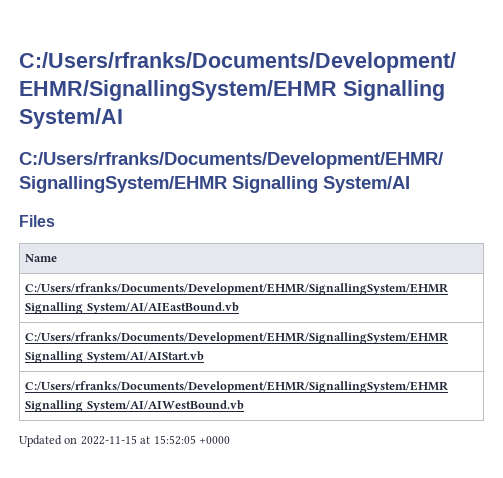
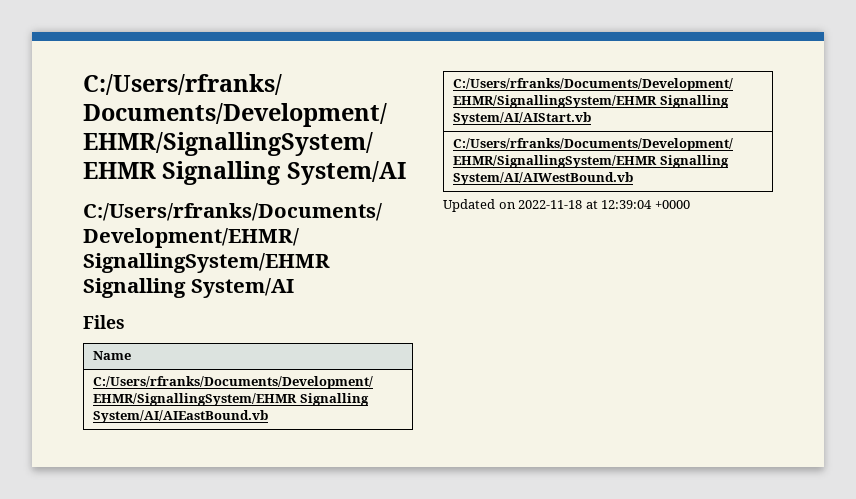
- Updated on 2022-11-15 at 15:52:05 +0000
+ Updated on 2022-11-18 at 12:39:04 +0000

